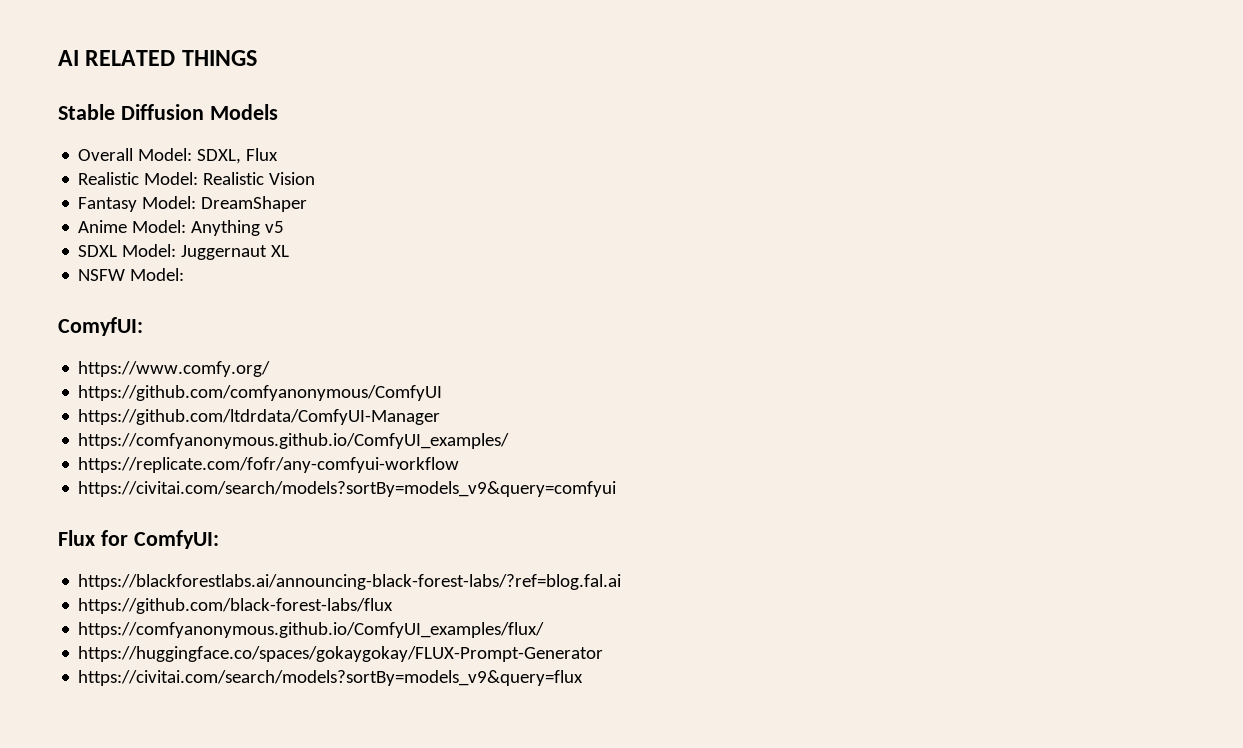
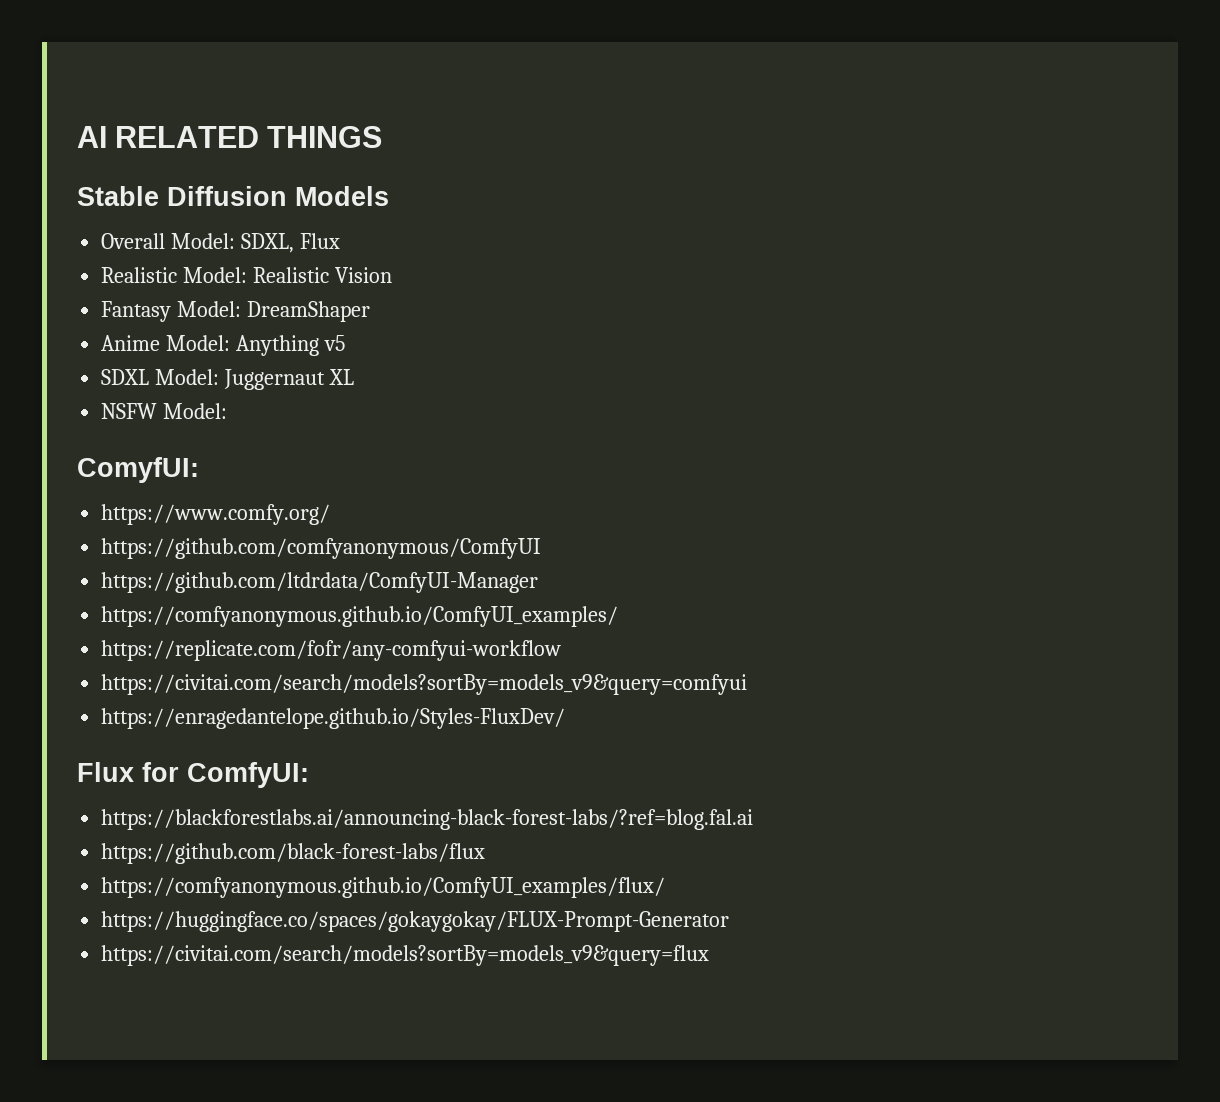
+ https://enragedantelope.github.io/Styles-FluxDev/

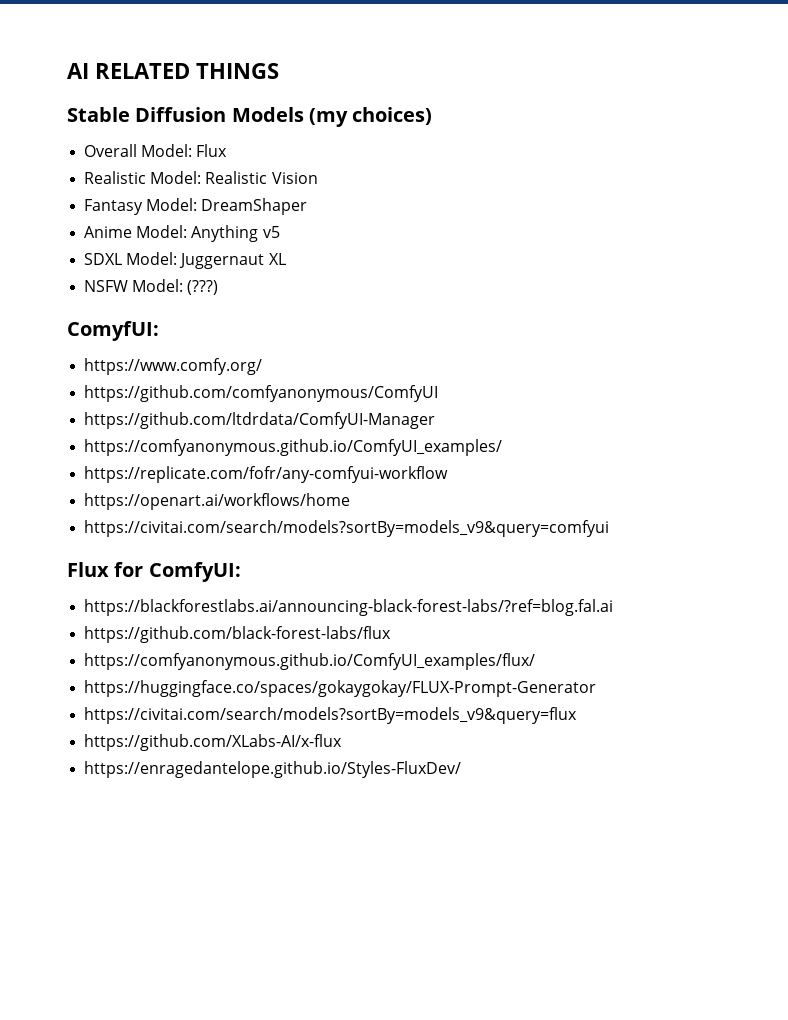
- Stable Diffusion Models
+ Stable Diffusion Models (my choices)
- Overall Model: SDXL, Flux
+ Overall Model: Flux
- NSFW Model:
+ NSFW Model: (???)
+ https://openart.ai/workflows/home
- https://enragedantelope.github.io/Styles-FluxDev/
+ https://github.com/XLabs-AI/x-flux
+ https://enragedantelope.github.io/Styles-FluxDev/

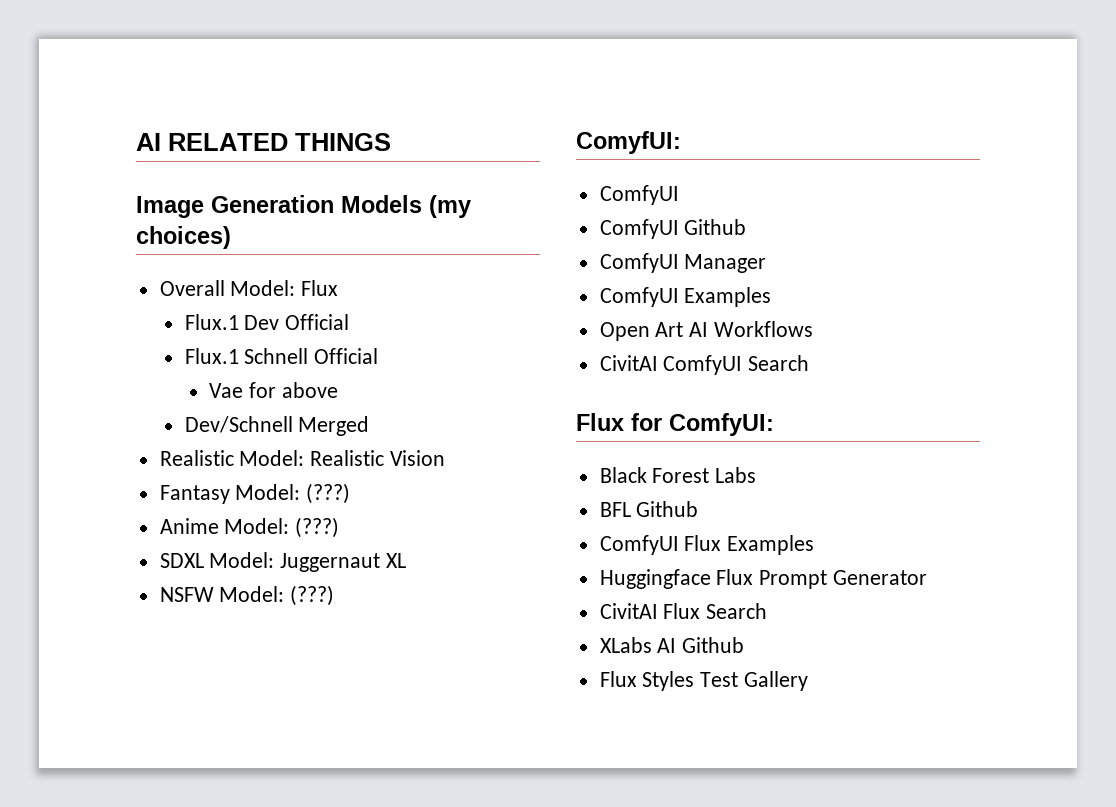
- Stable Diffusion Models (my choices)
+ Image Generation Models (my choices)
+ Flux.1 Dev Official
+ Flux.1 Schnell Official
+ Vae for above
+ Dev/Schnell Merged
- Fantasy Model: DreamShaper
+ Fantasy Model: (???)
- Anime Model: Anything v5
+ Anime Model: (???)
  ComyfUI:
- https://www.comfy.org/
- https://github.com/comfyanonymous/ComfyUI
- https://github.com/ltdrdata/ComfyUI-Manager
- https://comfyanonymous.github.io/ComfyUI_examples/
- https://replicate.com/fofr/any-comfyui-workflow
- https://openart.ai/workflows/home
- https://civitai.com/search/models?sortBy=models_v9&query=comfyui
+ ComfyUI
+ ComfyUI Github
+ ComfyUI Manager
+ ComfyUI Examples
+ Open Art AI Workflows
+ CivitAI ComfyUI Search
  Flux for ComfyUI:
- https://blackforestlabs.ai/announcing-black-forest-labs/?ref=blog.fal.ai
- https://github.com/black-forest-labs/flux
- https://comfyanonymous.github.io/ComfyUI_examples/flux/
- https://huggingface.co/spaces/gokaygokay/FLUX-Prompt-Generator
- https://civitai.com/search/models?sortBy=models_v9&query=flux
- https://github.com/XLabs-AI/x-flux
- https://enragedantelope.github.io/Styles-FluxDev/
+ Black Forest Labs
+ BFL Github
+ ComfyUI Flux Examples
+ Huggingface Flux Prompt Generator
+ CivitAI Flux Search
+ XLabs AI Github
+ Flux Styles Test Gallery

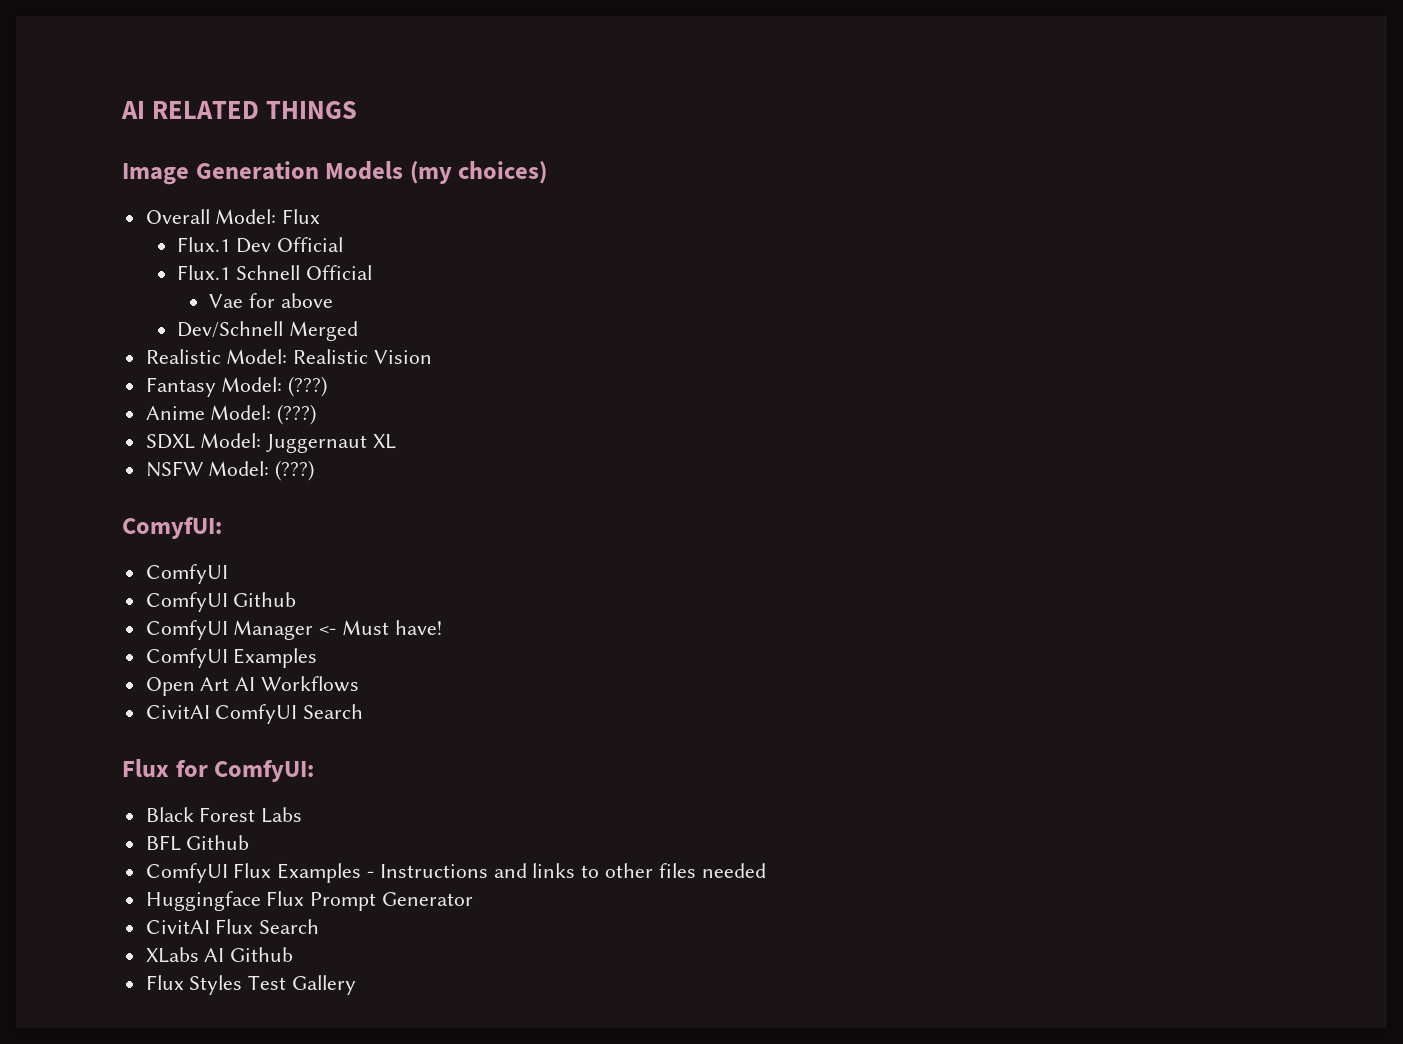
- ComfyUI Manager
+ ComfyUI Manager <- Must have!
- ComfyUI Flux Examples
+ ComfyUI Flux Examples - Instructions and links to other files needed

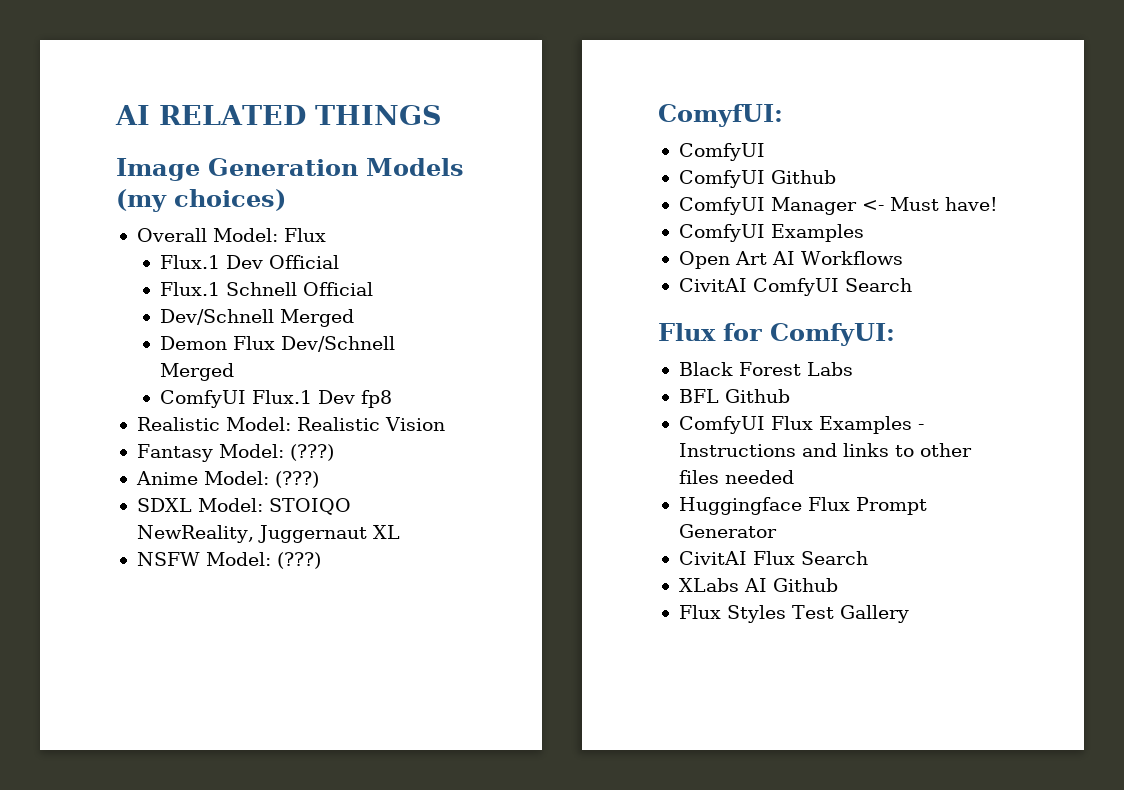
  Flux.1 Schnell Official
- Vae for above
  Dev/Schnell Merged
+ Demon Flux Dev/Schnell Merged
+ ComfyUI Flux.1 Dev fp8
- SDXL Model: Juggernaut XL
+ SDXL Model: STOIQO NewReality, Juggernaut XL

